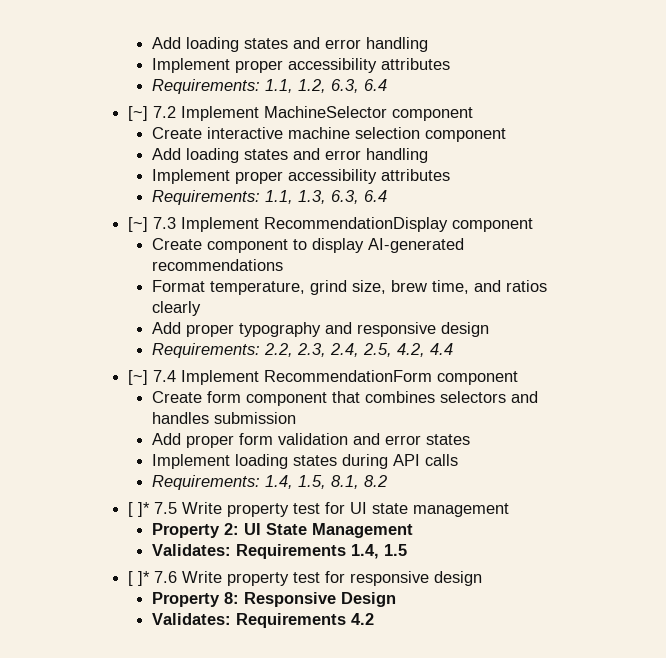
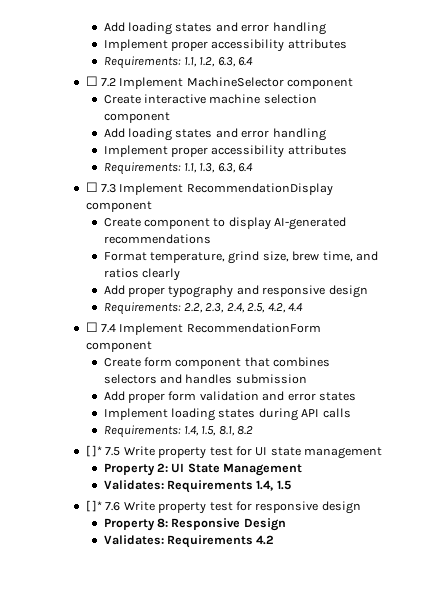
- [~] 7.2 Implement MachineSelector component
+ ☐ 7.2 Implement MachineSelector component
- [~] 7.3 Implement RecommendationDisplay component
+ ☐ 7.3 Implement RecommendationDisplay component
- [~] 7.4 Implement RecommendationForm component
+ ☐ 7.4 Implement RecommendationForm component

